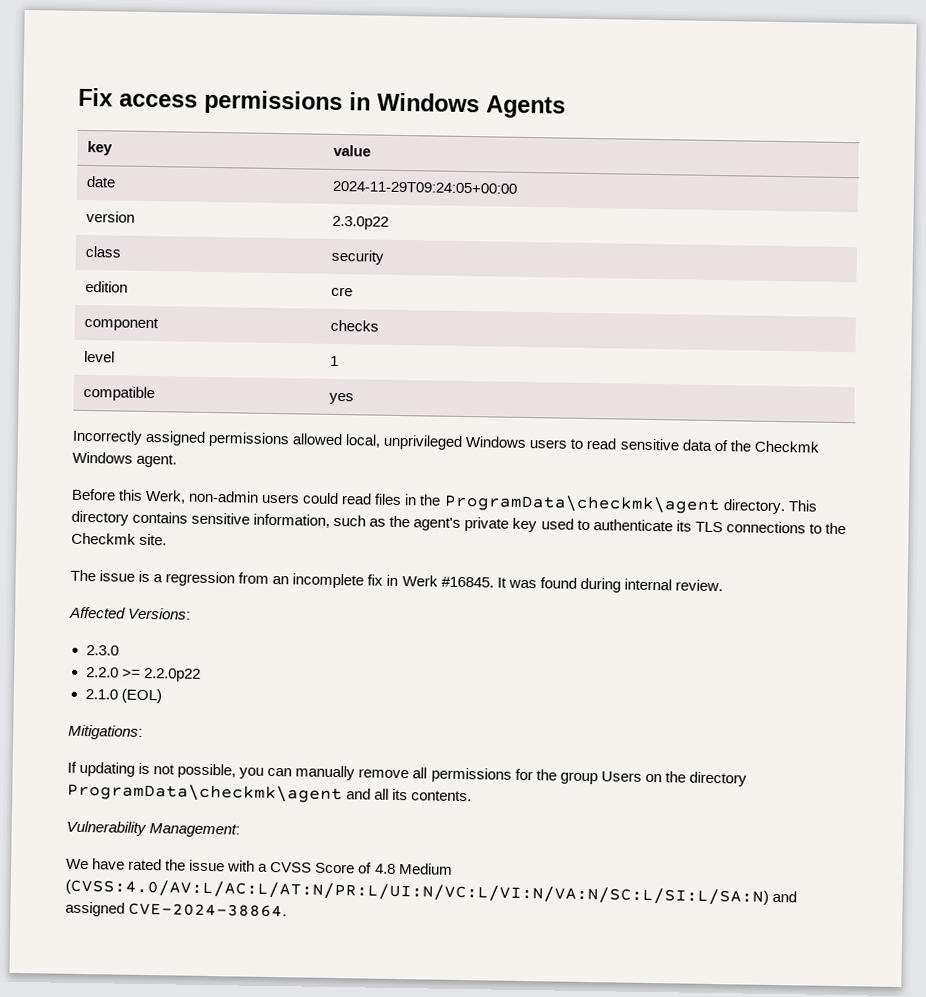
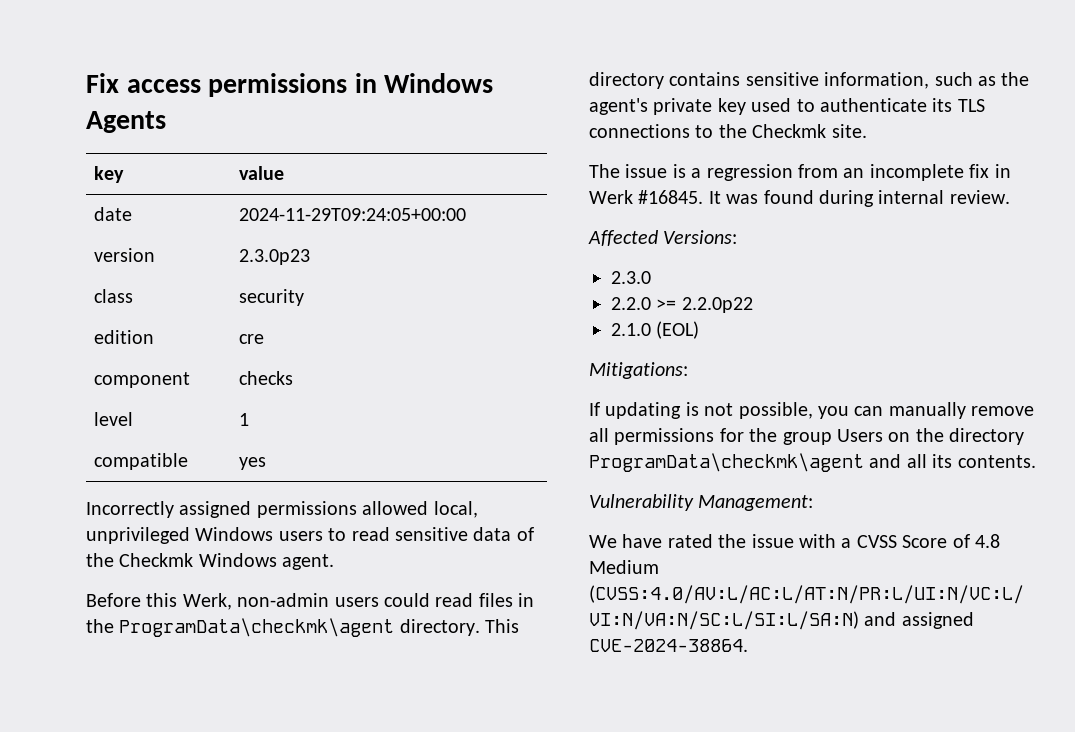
- version | 2.3.0p22
+ version | 2.3.0p23

